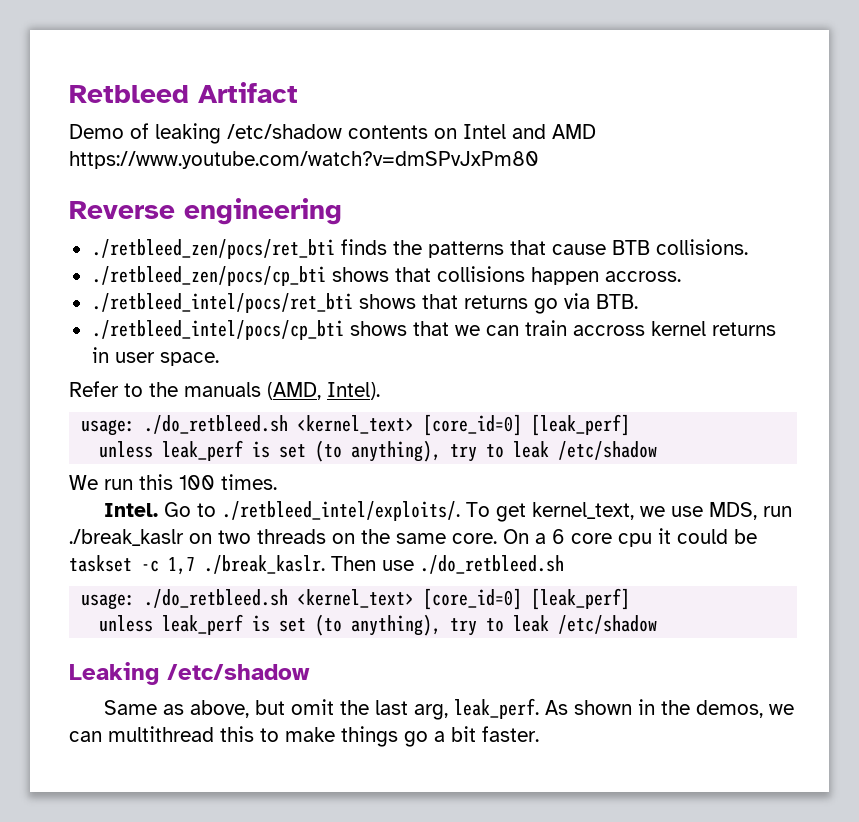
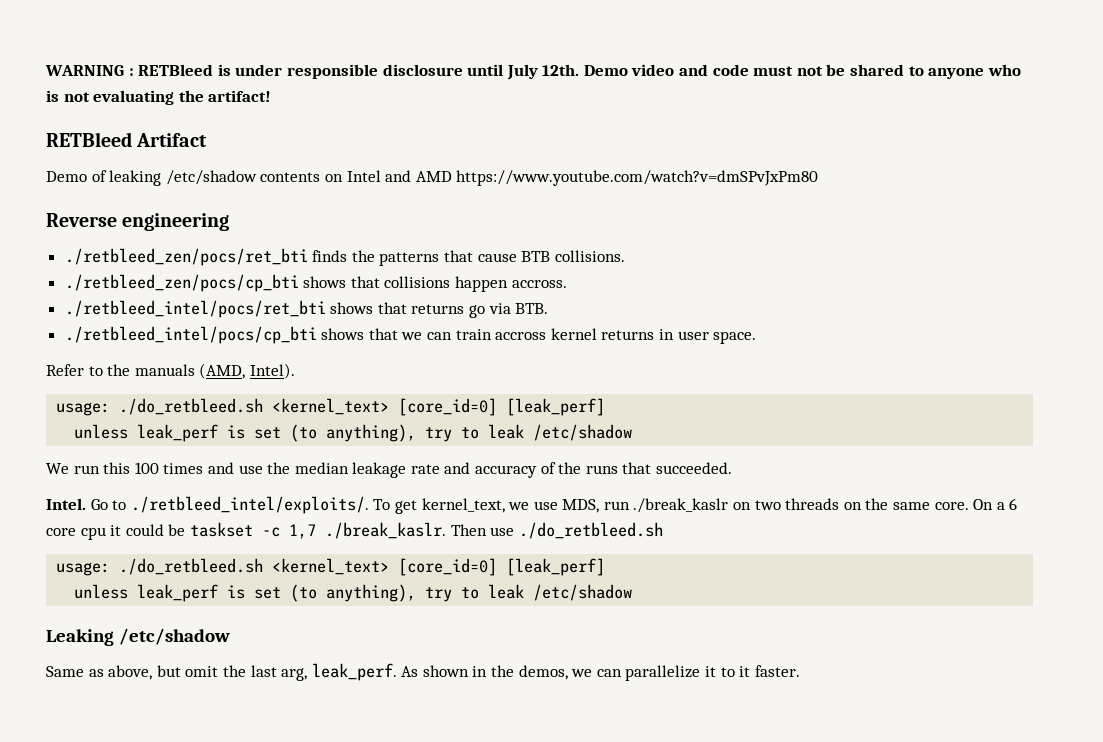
- Retbleed Artifact
+ WARNING : RETBleed is under responsible disclosure until July 12th. Demo video and code must not be shared to anyone who is not evaluating the artifact!
+ RETBleed Artifact
- We run this 100 times.
+ We run this 100 times and use the median leakage rate and accuracy of the runs that succeeded.
- As shown in the demos, we can multithread this to make things go a bit faster.
+ As shown in the demos, we can parallelize it to it faster.

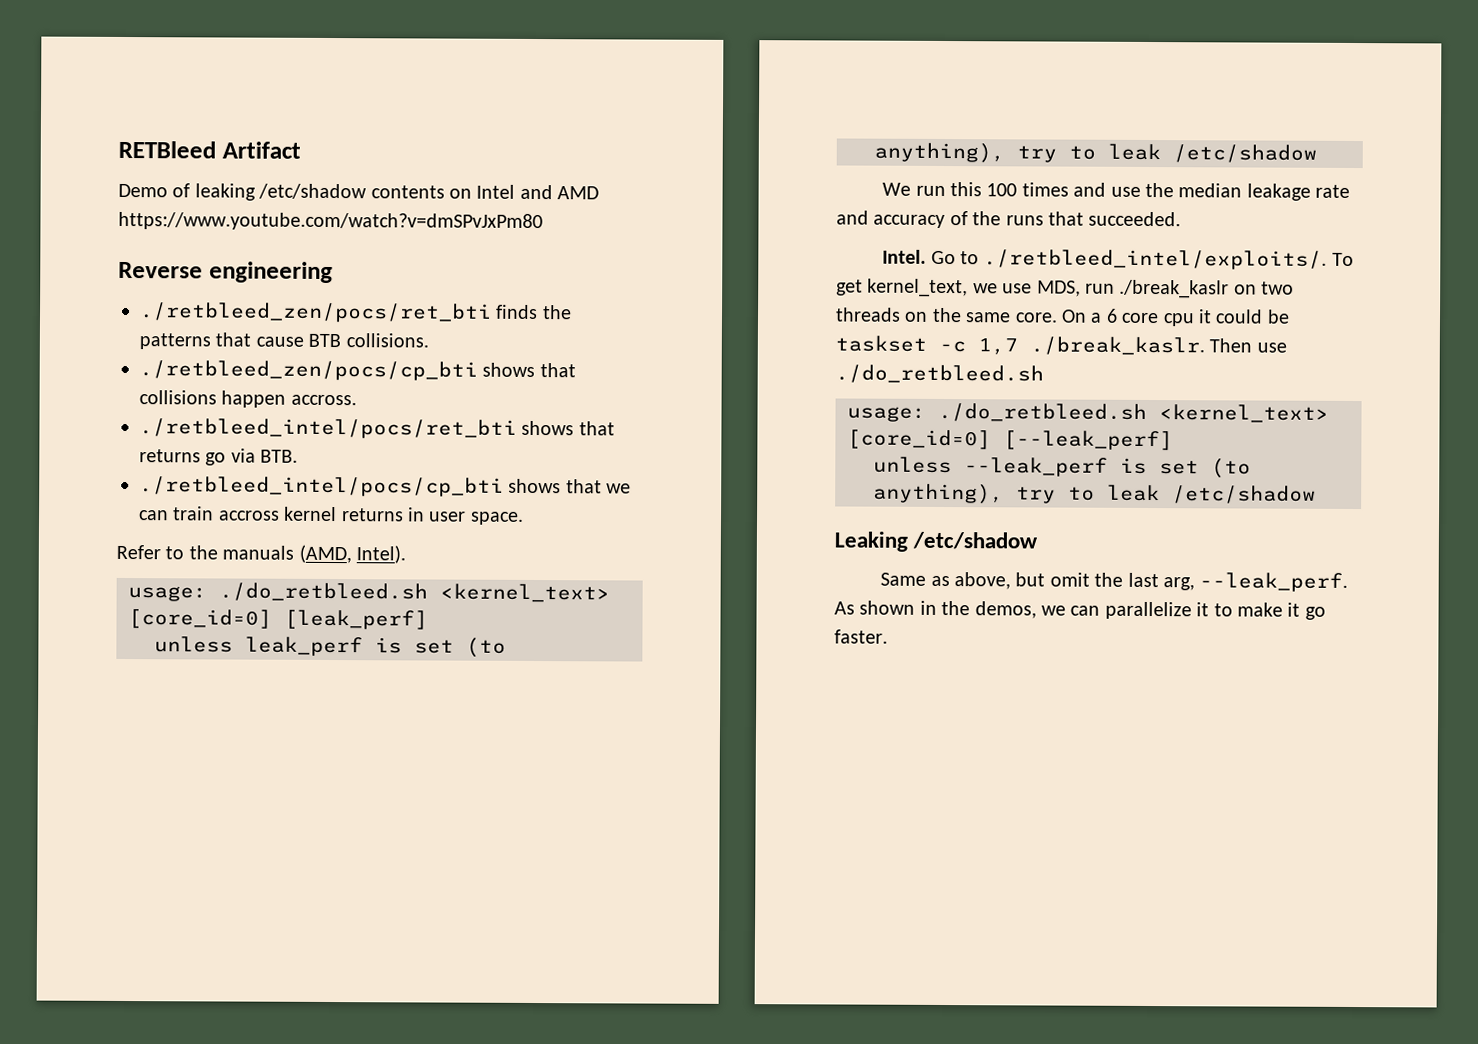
- WARNING : RETBleed is under responsible disclosure until July 12th. Demo video and code must not be shared to anyone who is not evaluating the artifact!
  On a 6 core cpu it could be taskset -c 1,7 ./break_kaslr. Then use ./do_retbleed.sh
- usage: ./do_retbleed.sh <kernel_text> [core_id=0] [leak_perf]
- unless leak_perf is set (to anything), try to leak /etc/shadow
+ usage: ./do_retbleed.sh <kernel_text> [core_id=0] [--leak_perf]
+ unless --leak_perf is set (to anything), try to leak /etc/shadow
- Same as above, but omit the last arg, leak_perf.
+ Same as above, but omit the last arg, --leak_perf.
- As shown in the demos, we can parallelize it to it faster.
+ As shown in the demos, we can parallelize it to make it go faster.

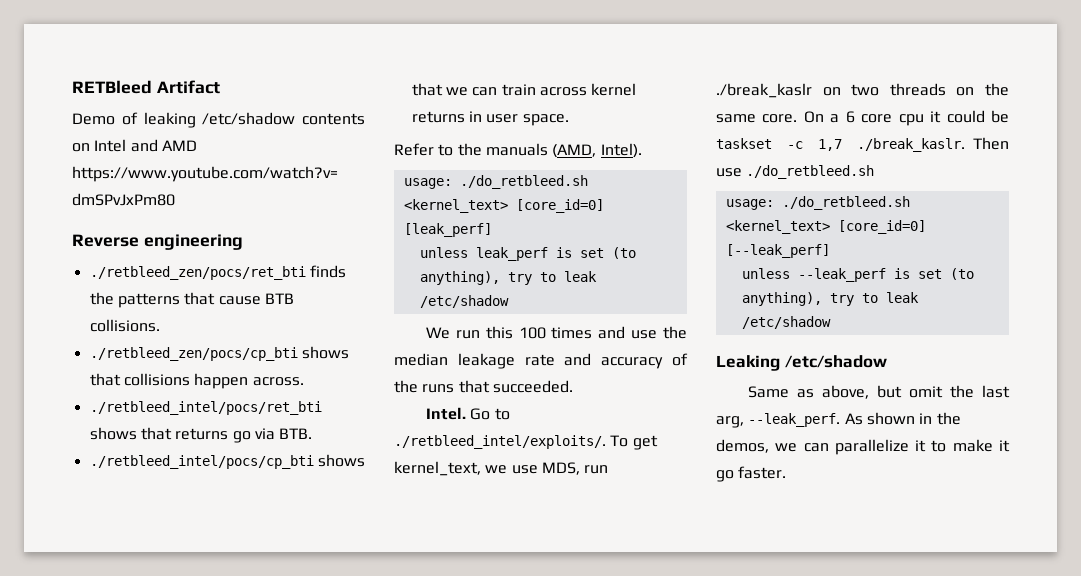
- ./retbleed_zen/pocs/cp_bti shows that collisions happen accross.
+ ./retbleed_zen/pocs/cp_bti shows that collisions happen across.
- ./retbleed_intel/pocs/cp_bti shows that we can train accross kernel returns in user space.
+ ./retbleed_intel/pocs/cp_bti shows that we can train across kernel returns in user space.

